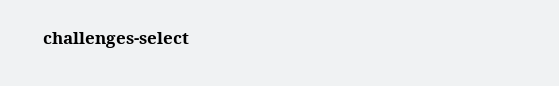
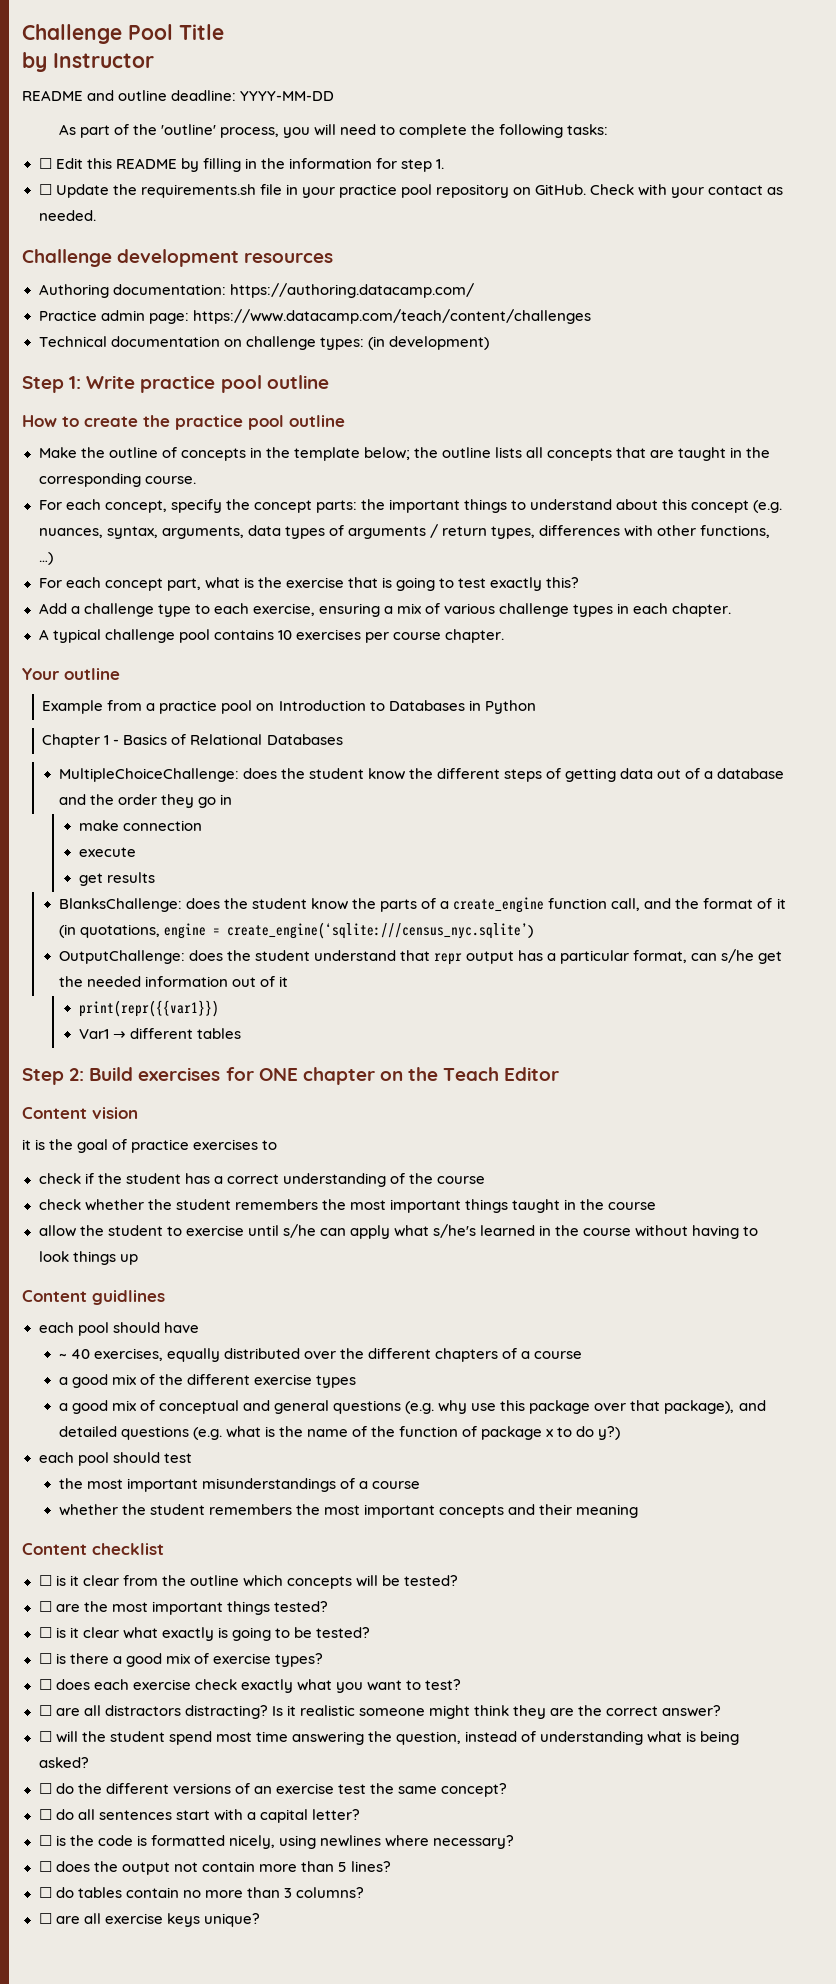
- challenges-select
+ Challenge Pool Title
+ by Instructor
+ README and outline deadline: YYYY-MM-DD
+ As part of the 'outline' process, you will need to complete the following tasks:
+ ☐ Edit this README by filling in the information for step 1.
+ ☐ Update the requirements.sh file in your practice pool repository on GitHub. Check with your contact as needed.
+ Challenge development resources
+ Authoring documentation: https://authoring.datacamp.com/
+ Practice admin page: https://www.datacamp.com/teach/content/challenges
+ Technical documentation on challenge types: (in development)
+ Step 1: Write practice pool outline
+ How to create the practice pool outline
+ Make the outline of concepts in the template below; the outline lists all concepts that are taught in the corresponding course.
+ For each concept, specify the concept parts: the important things to understand about this concept (e.g. nuances, syntax, arguments, data types of arguments / return types, differences with other functions, …)
+ For each concept part, what is the exercise that is going to test exactly this?
+ Add a challenge type to each exercise, ensuring a mix of various challenge types in each chapter.
+ A typical challenge pool contains 10 exercises per course chapter.
+ Your outline
+ Example from a practice pool on Introduction to Databases in Python
+ Chapter 1 - Basics of Relational Databases
+ MultipleChoiceChallenge: does the student know the different steps of getting data out of a database and the order they go in
+ make connection
+ execute
+ get results
+ BlanksChallenge: does the student know the parts of a create_engine function call, and the format of it (in quotations, engine = create_engine(‘sqlite:///census_nyc.sqlite’)
+ OutputChallenge: does the student understand that repr output has a particular format, can s/he get the needed information out of it
+ print(repr({{var1}})
+ Var1 → different tables
+ Step 2: Build exercises for ONE chapter on the Teach Editor
+ Content vision
+ it is the goal of practice exercises to
+ check if the student has a correct understanding of the course
+ check whether the student remembers the most important things taught in the course
+ allow the student to exercise until s/he can apply what s/he's learned in the course without having to look things up
+ Content guidlines
+ each pool should have
+ ~ 40 exercises, equally distributed over the different chapters of a course
+ a good mix of the different exercise types
+ a good mix of conceptual and general questions (e.g. why use this package over that package), and detailed questions (e.g. what is the name of the function of package x to do y?)
+ each pool should test
+ the most important misunderstandings of a course
+ whether the student remembers the most important concepts and their meaning
+ Content checklist
+ ☐ is it clear from the outline which concepts will be tested?
+ ☐ are the most important things tested?
+ ☐ is it clear what exactly is going to be tested?
+ ☐ is there a good mix of exercise types?
+ ☐ does each exercise check exactly what you want to test?
+ ☐ are all distractors distracting? Is it realistic someone might think they are the correct answer?
+ ☐ will the student spend most time answering the question, instead of understanding what is being asked?
+ ☐ do the different versions of an exercise test the same concept?
+ ☐ do all sentences start with a capital letter?
+ ☐ is the code is formatted nicely, using newlines where necessary?
+ ☐ does the output not contain more than 5 lines?
+ ☐ do tables contain no more than 3 columns?
+ ☐ are all exercise keys unique?

